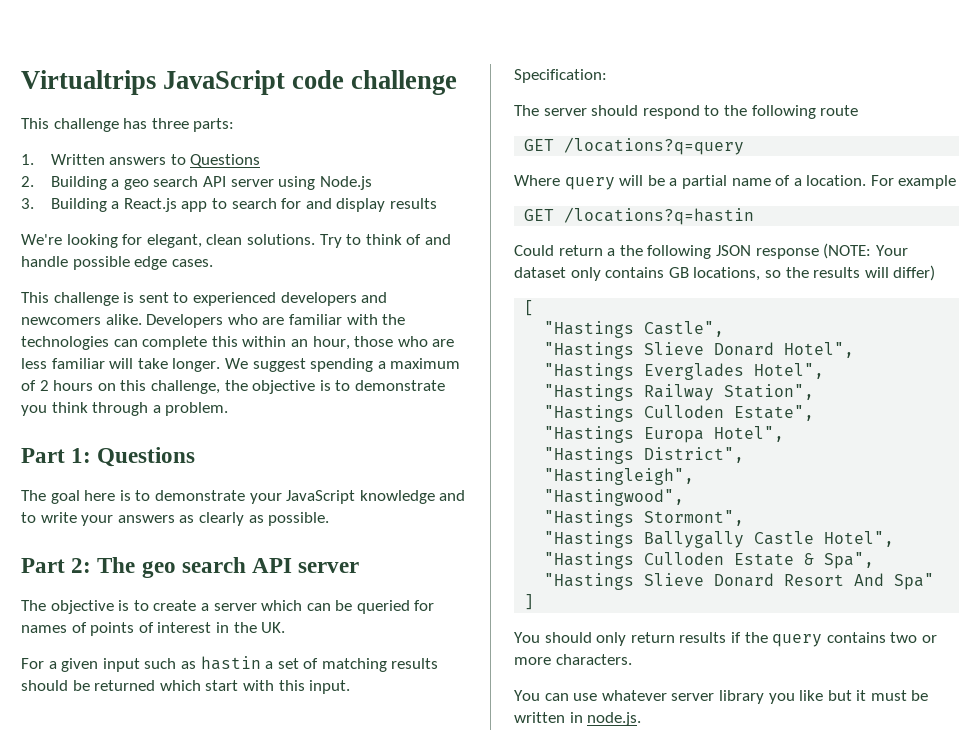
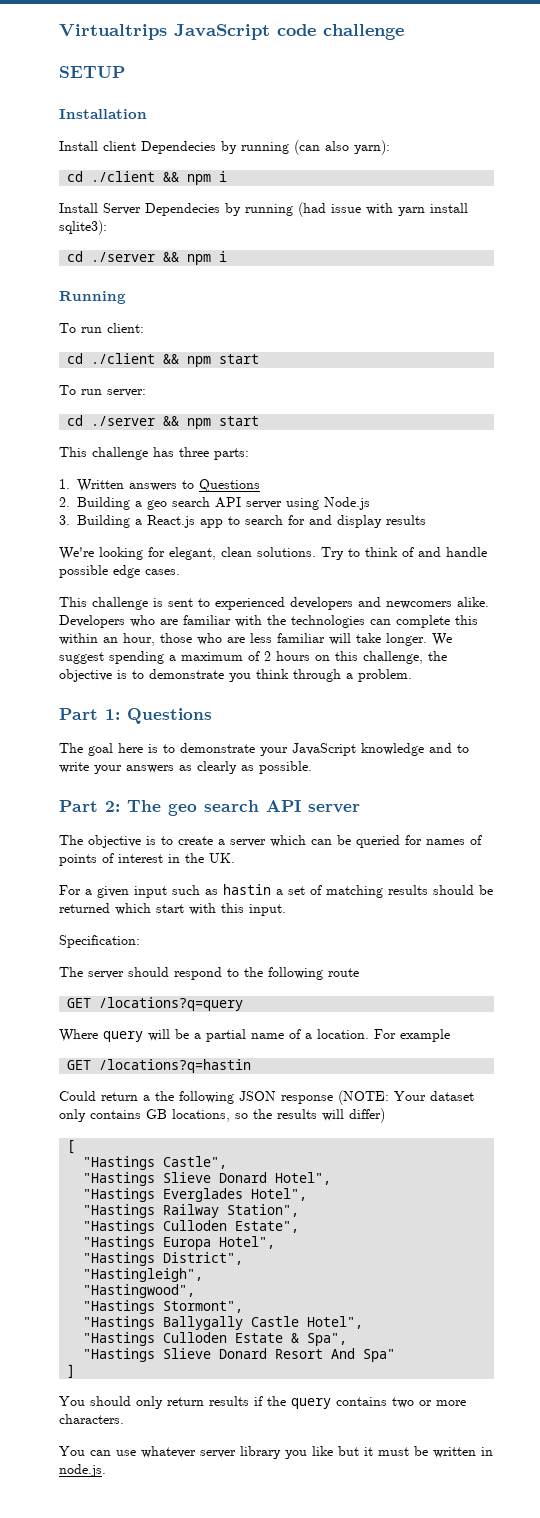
+ SETUP
+ Installation
+ Install client Dependecies by running (can also yarn):
+ cd ./client && npm i
+ Install Server Dependecies by running (had issue with yarn install sqlite3):
+ cd ./server && npm i
+ Running
+ To run client:
+ cd ./client && npm start
+ To run server:
+ cd ./server && npm start

